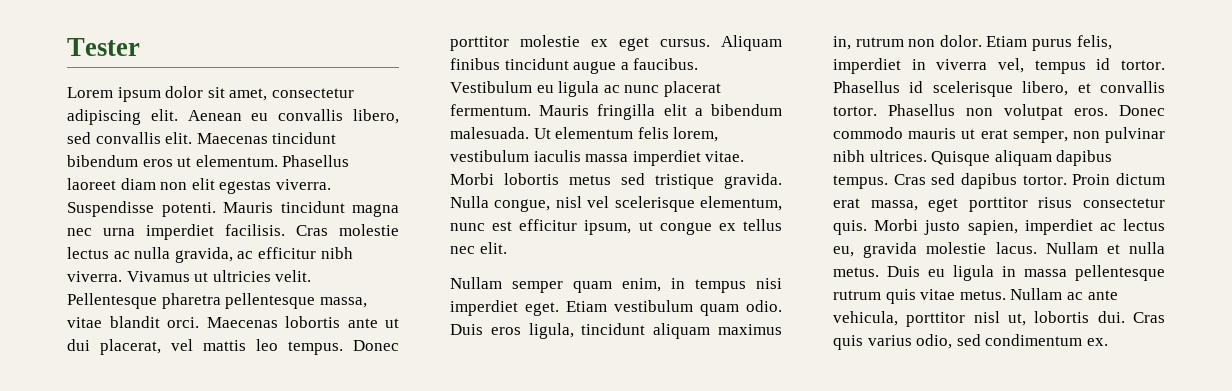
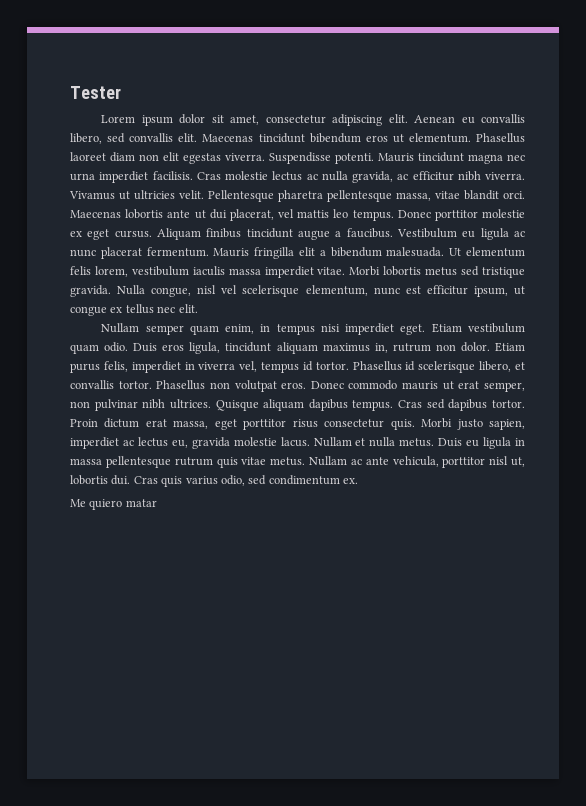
+ Me quiero matar

